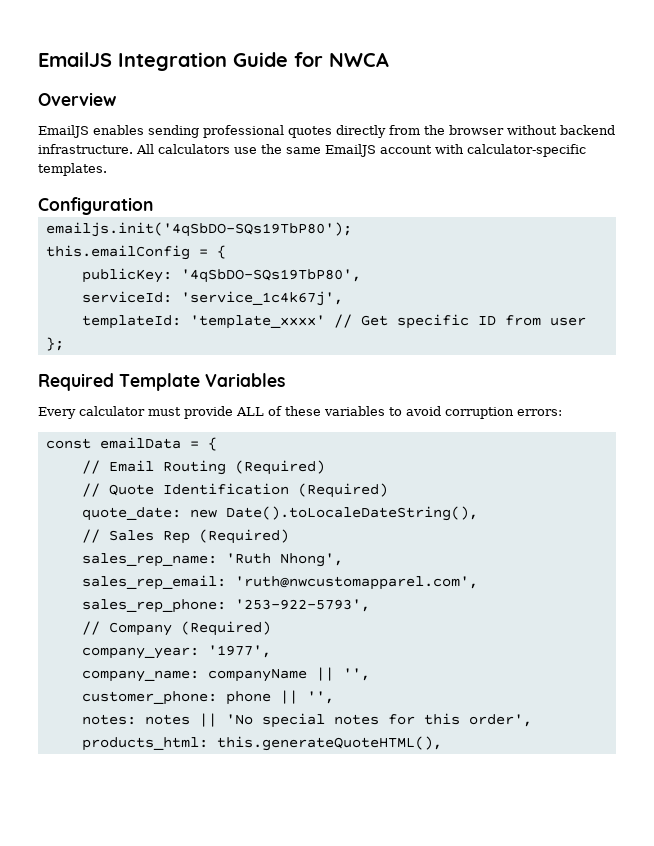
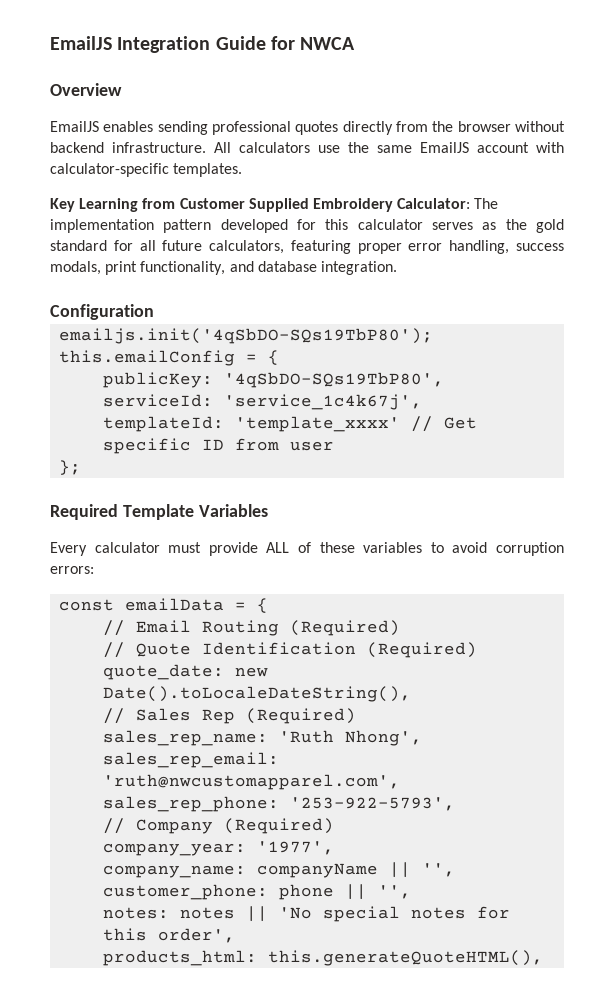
+ Key Learning from Customer Supplied Embroidery Calculator: The implementation pattern developed for this calculator serves as the gold standard for all future calculators, featuring proper error handling, success modals, print functionality, and database integration.

